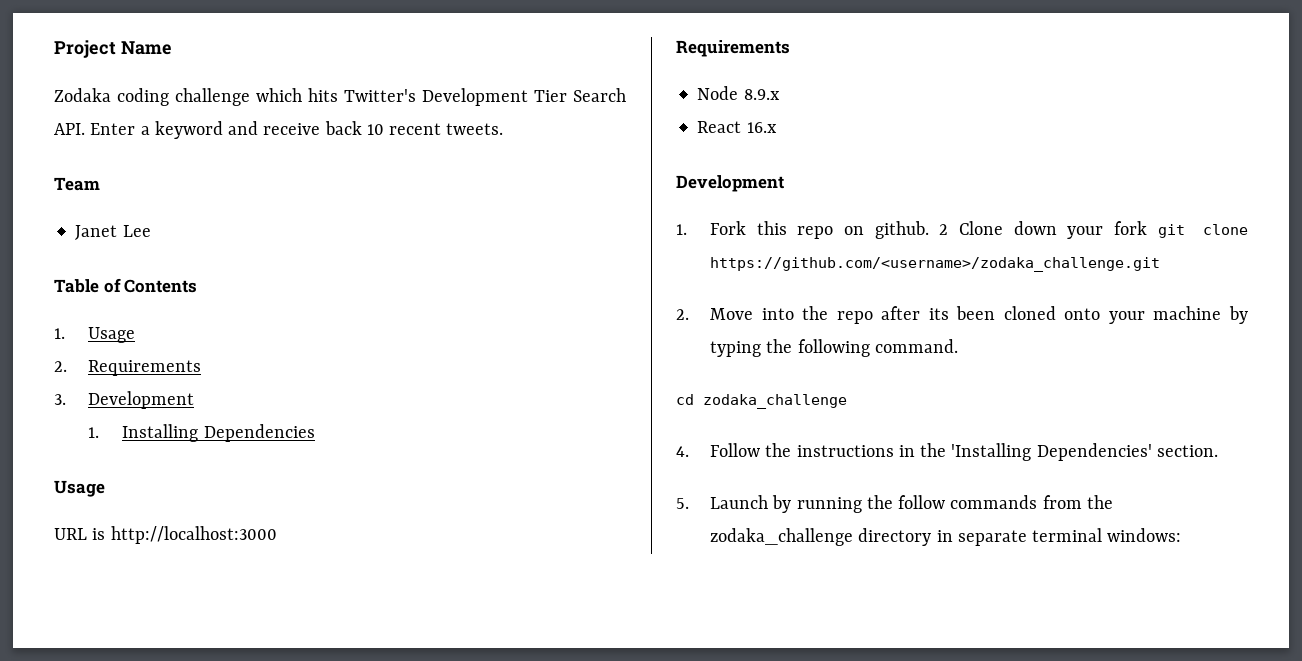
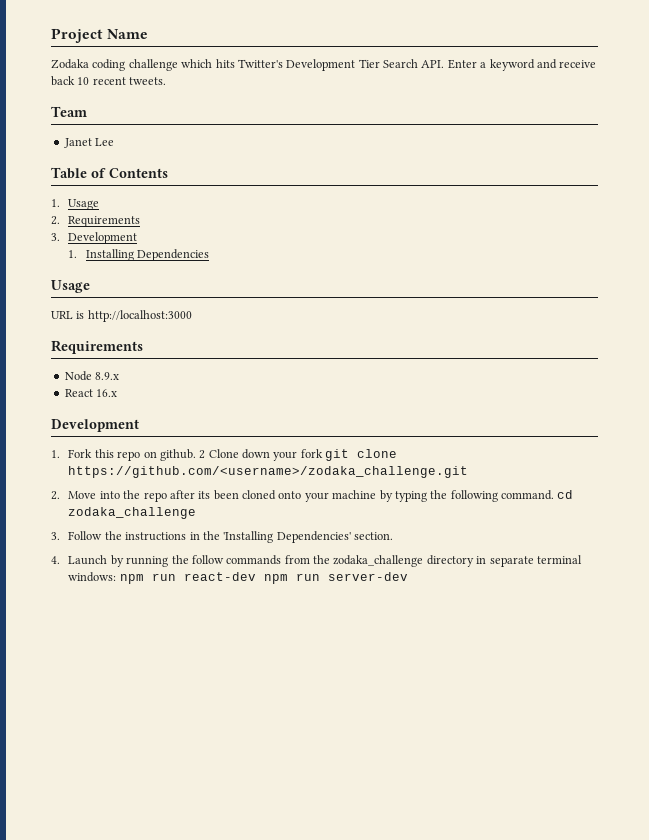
- 2. Move into the repo after its been cloned onto your machine by typing the following command.
- cd zodaka_challenge
+ 2. Move into the repo after its been cloned onto your machine by typing the following command. cd zodaka_challenge
- 4. Follow the instructions in the 'Installing Dependencies' section.
+ 3. Follow the instructions in the 'Installing Dependencies' section.
- 5. Launch by running the follow commands from the zodaka_challenge directory in separate terminal windows:
+ 4. Launch by running the follow commands from the zodaka_challenge directory in separate terminal windows: npm run react-dev npm run server-dev

